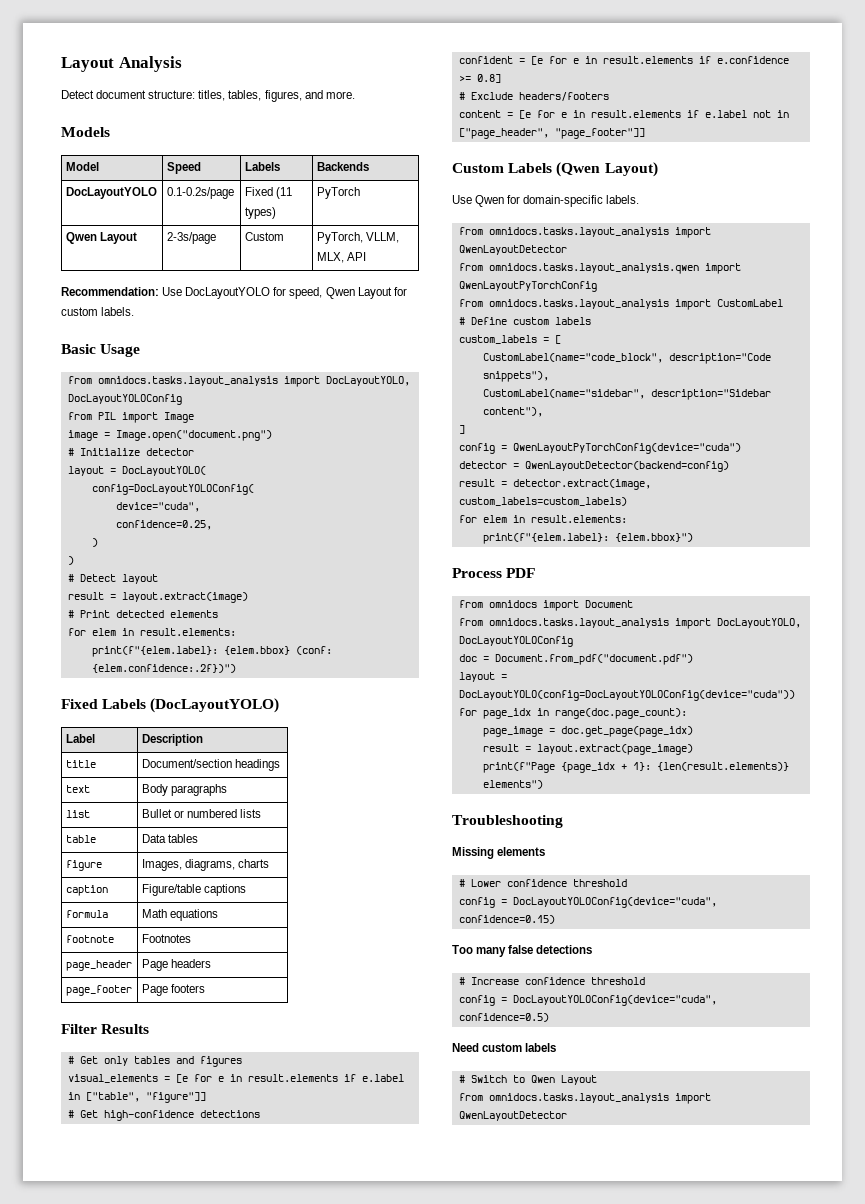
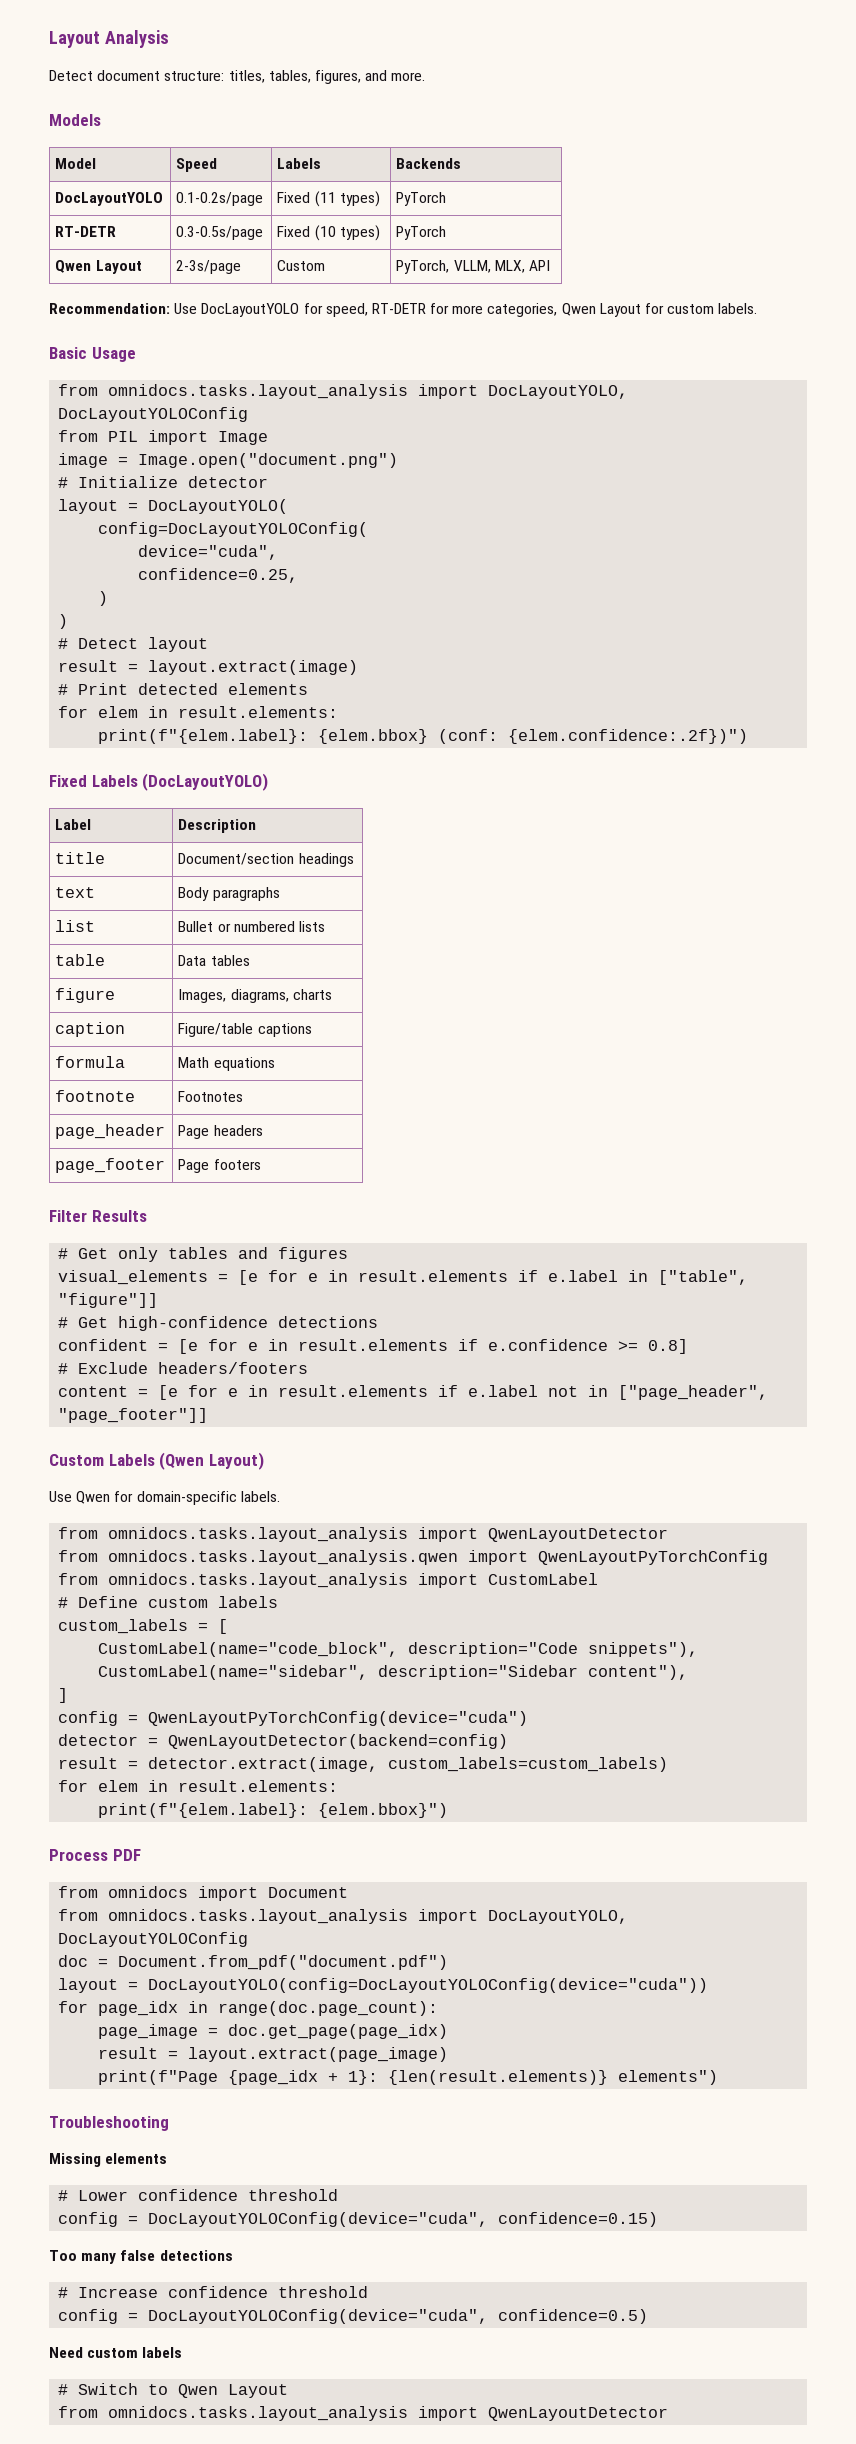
+ RT-DETR | 0.3-0.5s/page | Fixed (10 types) | PyTorch
- Recommendation: Use DocLayoutYOLO for speed, Qwen Layout for custom labels.
+ Recommendation: Use DocLayoutYOLO for speed, RT-DETR for more categories, Qwen Layout for custom labels.

